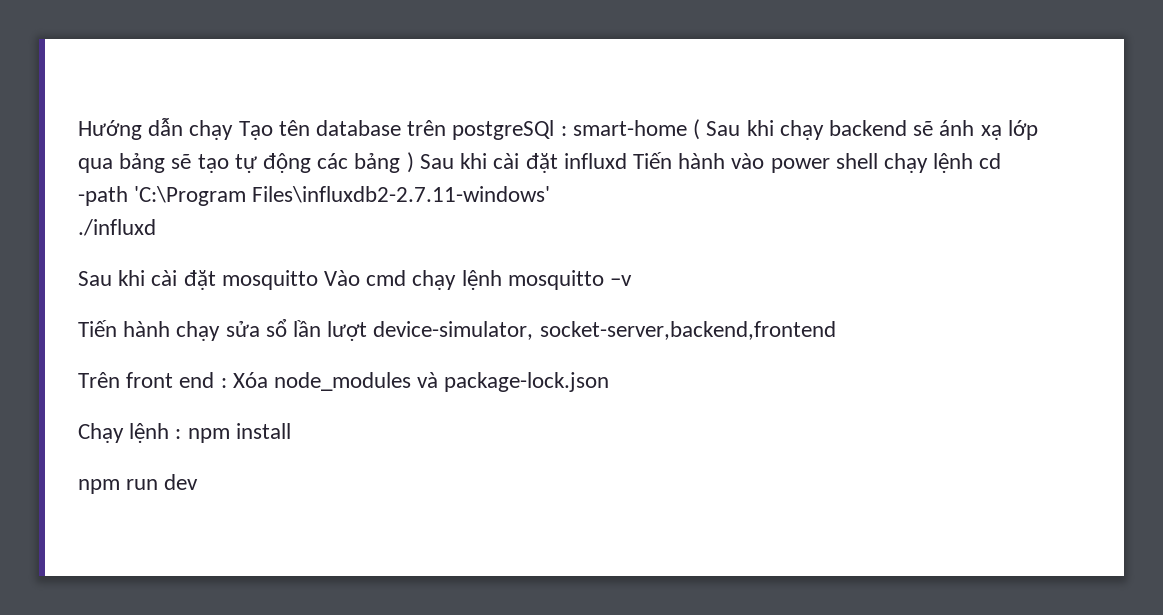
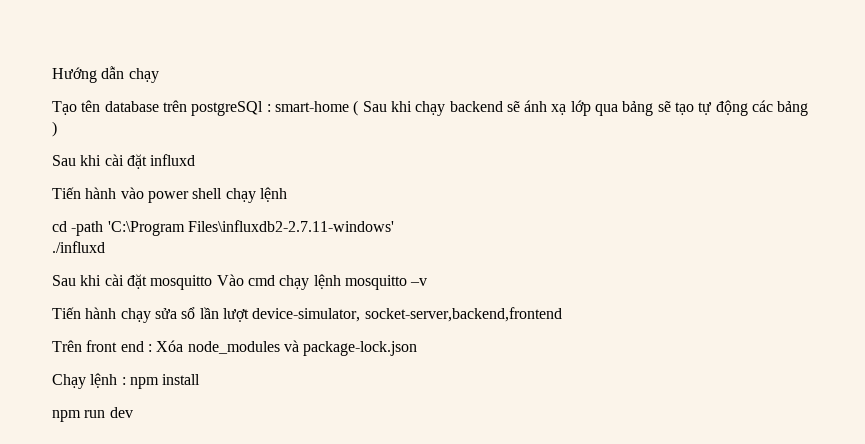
- Hướng dẫn chạy Tạo tên database trên postgreSQl : smart-home ( Sau khi chạy backend sẽ ánh xạ lớp qua bảng sẽ tạo tự động các bảng ) Sau khi cài đặt influxd Tiến hành vào power shell chạy lệnh cd -path 'C:\Program Files\influxdb2-2.7.11-windows'
+ Hướng dẫn chạy
+ Tạo tên database trên postgreSQl : smart-home ( Sau khi chạy backend sẽ ánh xạ lớp qua bảng sẽ tạo tự động các bảng )
+ Sau khi cài đặt influxd
+ Tiến hành vào power shell chạy lệnh
+ cd -path 'C:\Program Files\influxdb2-2.7.11-windows'

